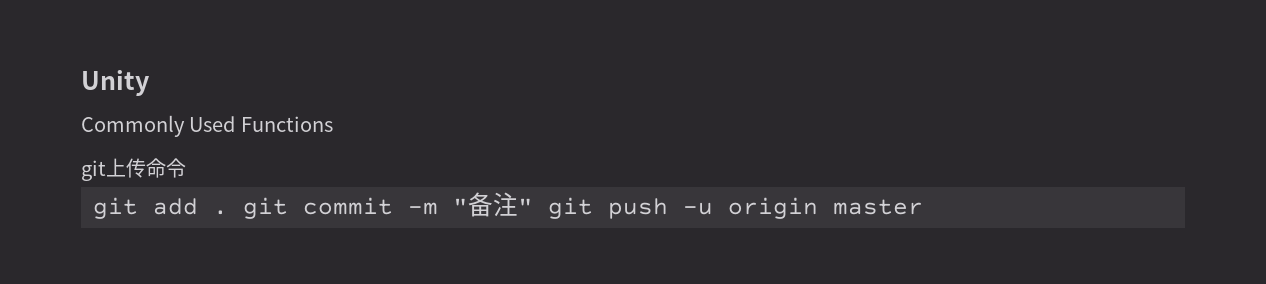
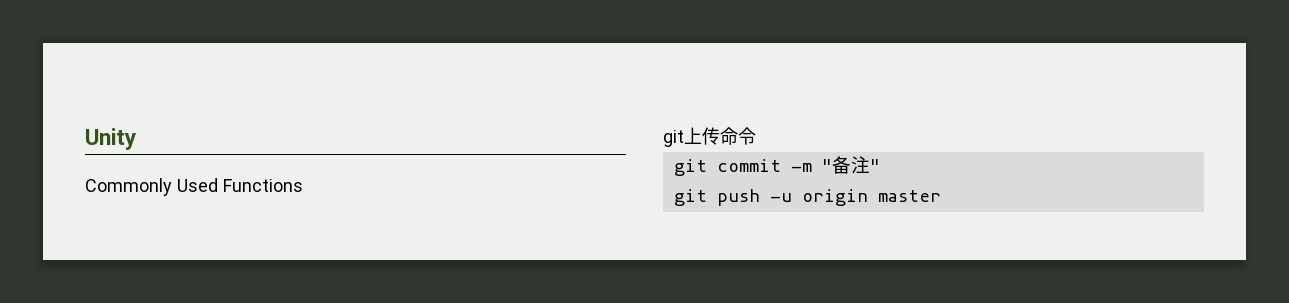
- git add . git commit -m "备注" git push -u origin master
+ git commit -m "备注"
+ git push -u origin master

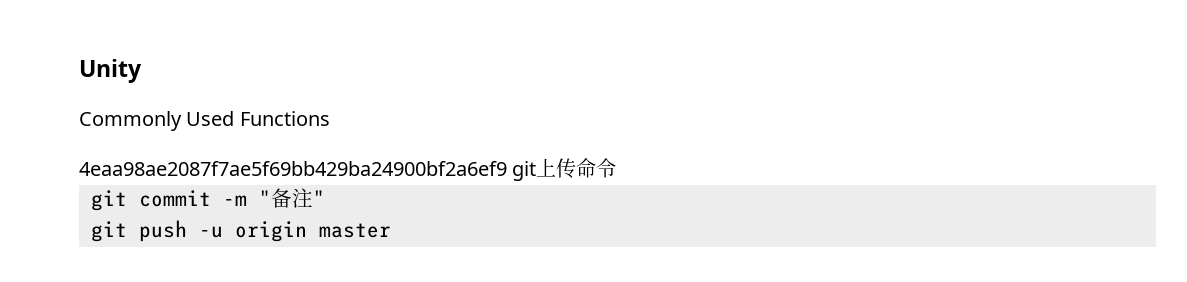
- git上传命令
+ 4eaa98ae2087f7ae5f69bb429ba24900bf2a6ef9 git上传命令

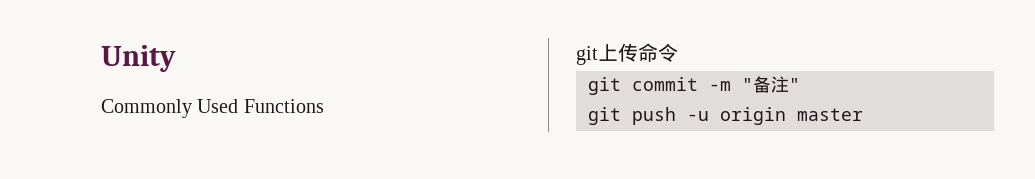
- 4eaa98ae2087f7ae5f69bb429ba24900bf2a6ef9 git上传命令
+ git上传命令

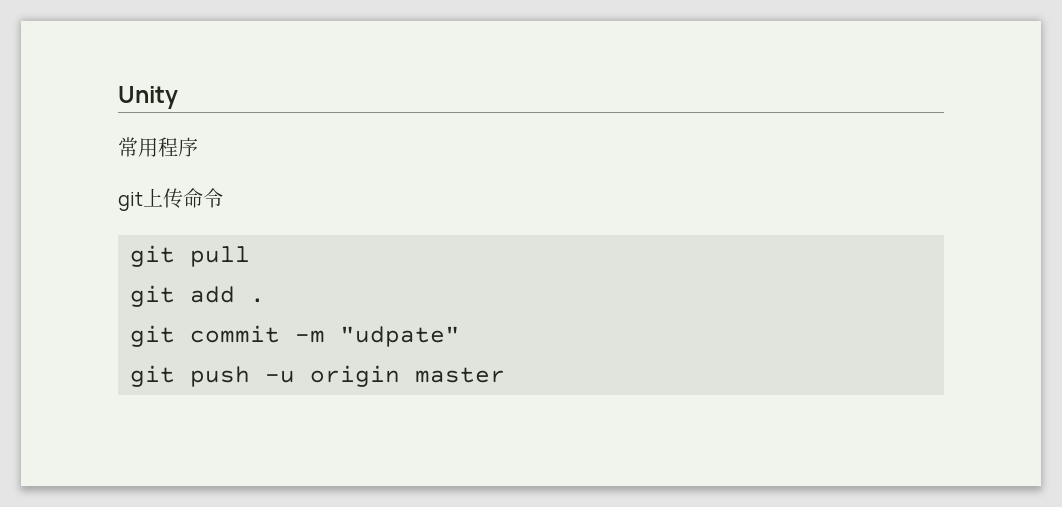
- Commonly Used Functions
+ 常用程序
+ git pull
+ git add .
- git commit -m "备注"
+ git commit -m "udpate"

